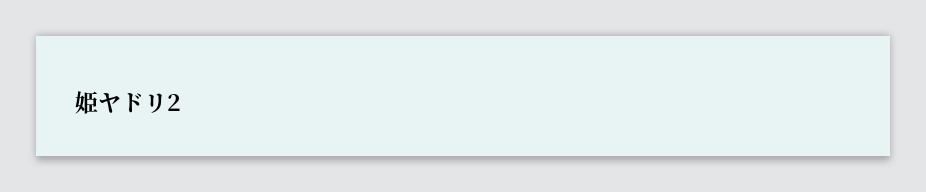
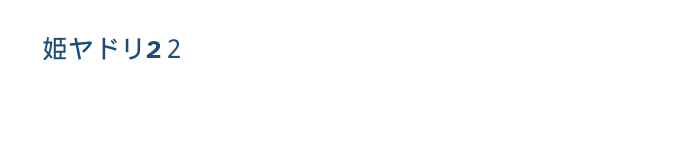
- 姫ヤドリ2
+ 姫ヤドリ2２

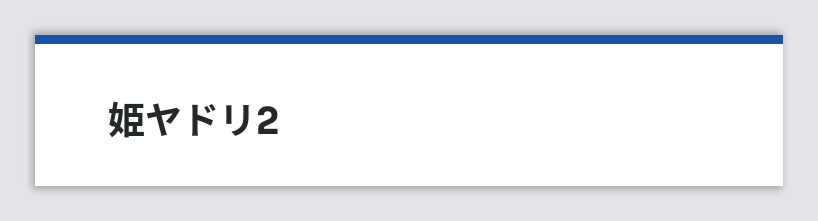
- 姫ヤドリ2２
+ 姫ヤドリ2

